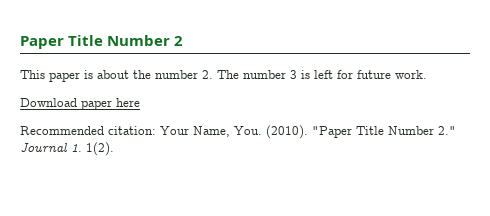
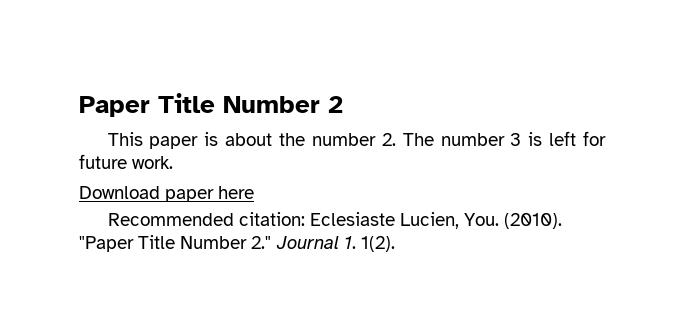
- Recommended citation: Your Name, You. (2010).
+ Recommended citation: Eclesiaste Lucien, You. (2010).

